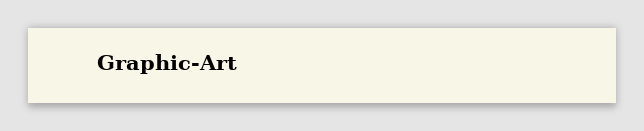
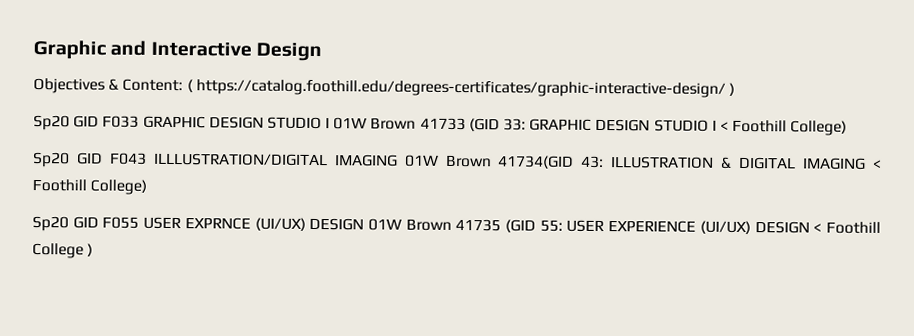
- Graphic-Art
+ Graphic and Interactive Design
+ Objectives & Content: ( https://catalog.foothill.edu/degrees-certificates/graphic-interactive-design/ )
+ Sp20 GID F033 GRAPHIC DESIGN STUDIO I 01W Brown 41733 (GID 33: GRAPHIC DESIGN STUDIO I < Foothill College)
+ Sp20 GID F043 ILLLUSTRATION/DIGITAL IMAGING 01W Brown 41734(GID 43: ILLUSTRATION & DIGITAL IMAGING < Foothill College)
+ Sp20 GID F055 USER EXPRNCE (UI/UX) DESIGN 01W Brown 41735 (GID 55: USER EXPERIENCE (UI/UX) DESIGN < Foothill College )

